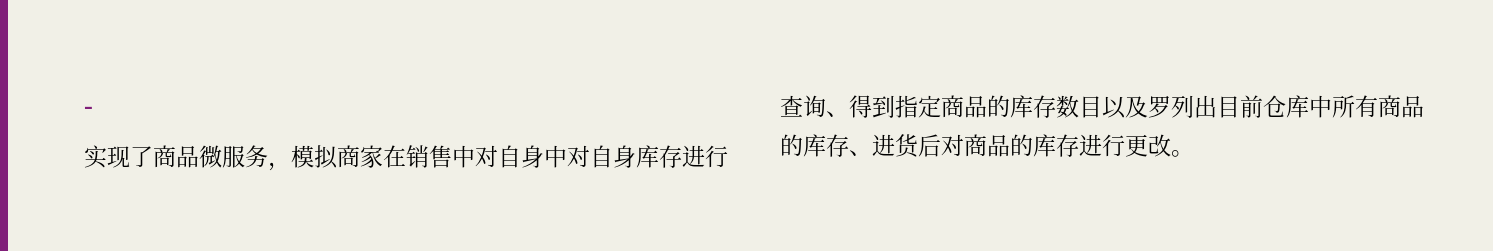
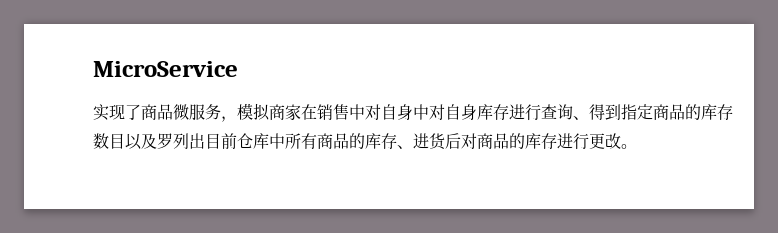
- -
+ MicroService

